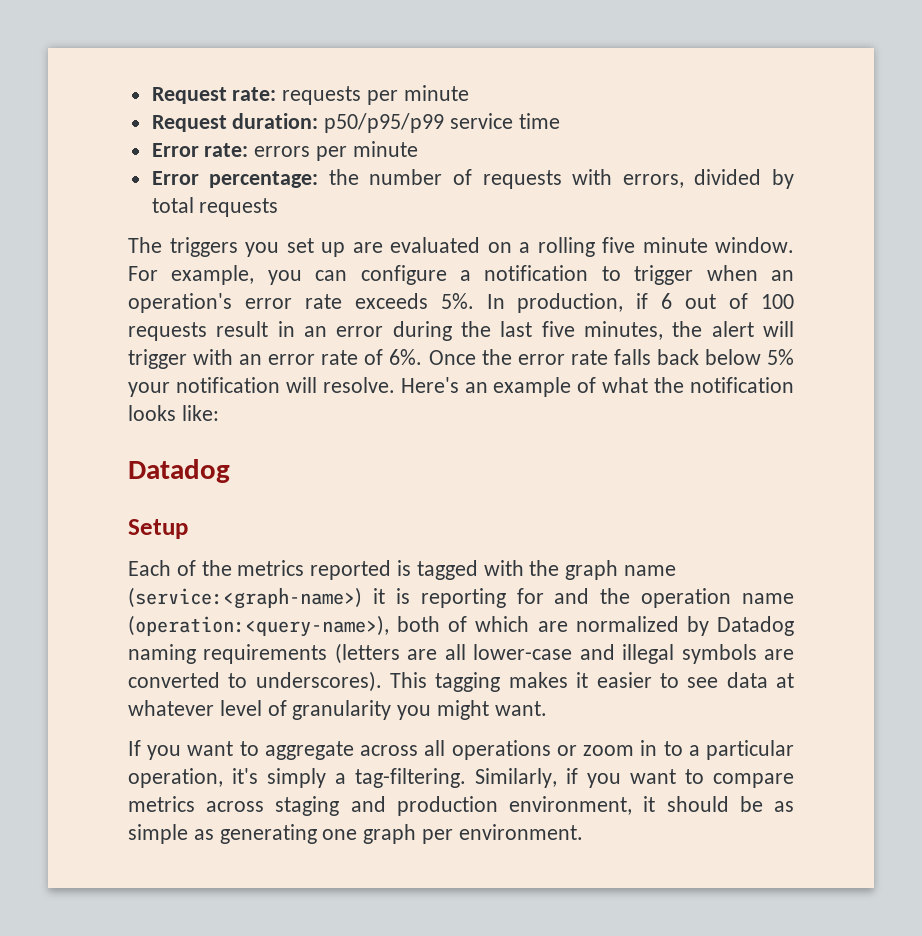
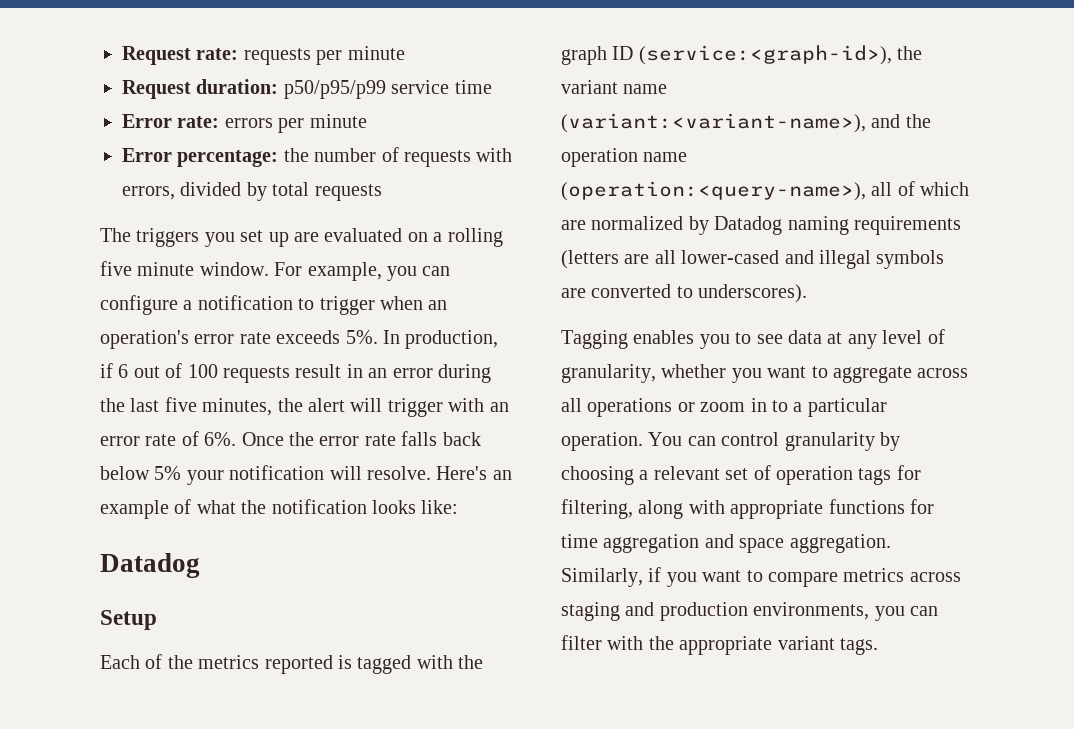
- Each of the metrics reported is tagged with the graph name (service:<graph-name>) it is reporting for and the operation name (operation:<query-name>), both of which are normalized by Datadog naming requirements (letters are all lower-case and illegal symbols are converted to underscores). This tagging makes it easier to see data at whatever level of granularity you might want.
- If you want to aggregate across all operations or zoom in to a particular operation, it's simply a tag-filtering.
+ Each of the metrics reported is tagged with the graph ID (service:<graph-id>), the variant name (variant:<variant-name>), and the operation name (operation:<query-name>), all of which are normalized by Datadog naming requirements (letters are all lower-cased and illegal symbols are converted to underscores).
+ Tagging enables you to see data at any level of granularity, whether you want to aggregate across all operations or zoom in to a particular operation. You can control granularity by choosing a relevant set of operation tags for filtering, along with appropriate functions for time aggregation and space aggregation.
- Similarly, if you want to compare metrics across staging and production environment, it should be as simple as generating one graph per environment.
+ Similarly, if you want to compare metrics across staging and production environments, you can filter with the appropriate variant tags.

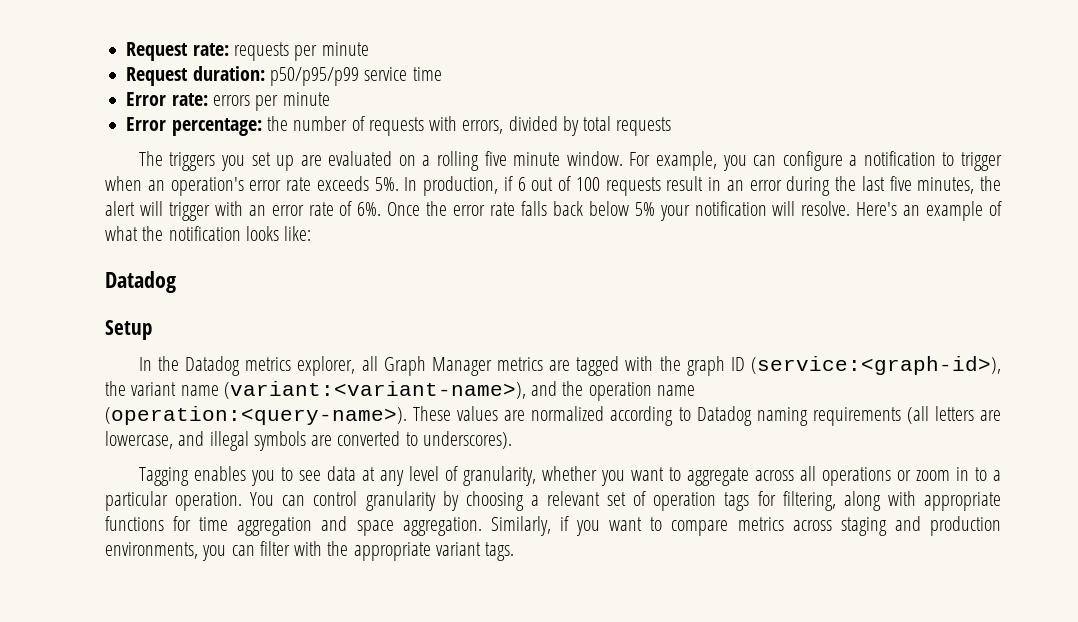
- Each of the metrics reported is tagged with the graph ID (service:<graph-id>), the variant name (variant:<variant-name>), and the operation name (operation:<query-name>), all of which are normalized by Datadog naming requirements (letters are all lower-cased and illegal symbols are converted to underscores).
+ In the Datadog metrics explorer, all Graph Manager metrics are tagged with the graph ID (service:<graph-id>), the variant name (variant:<variant-name>), and the operation name (operation:<query-name>). These values are normalized according to Datadog naming requirements (all letters are lowercase, and illegal symbols are converted to underscores).

